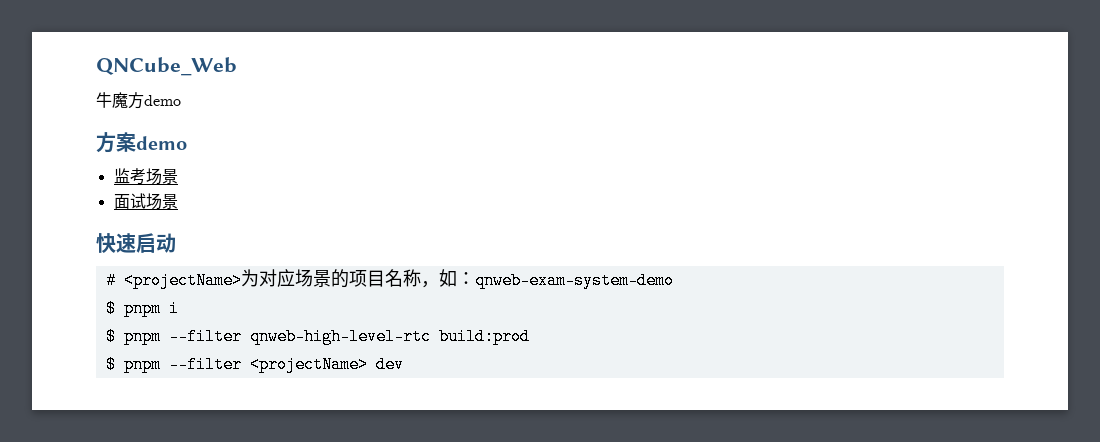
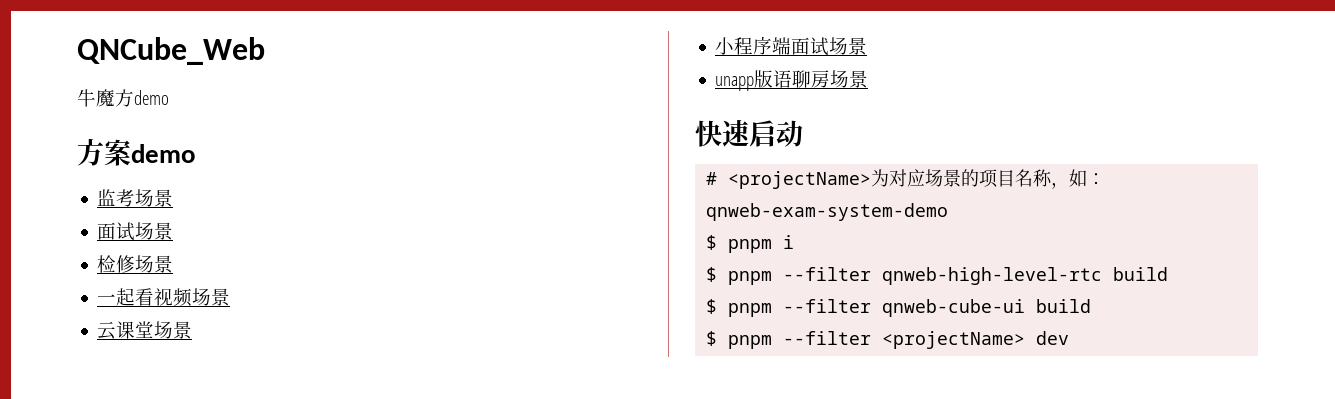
+ 检修场景
+ 一起看视频场景
+ 云课堂场景
+ 小程序端面试场景
+ unapp版语聊房场景
- $ pnpm --filter qnweb-high-level-rtc build:prod
+ $ pnpm --filter qnweb-high-level-rtc build
+ $ pnpm --filter qnweb-cube-ui build

